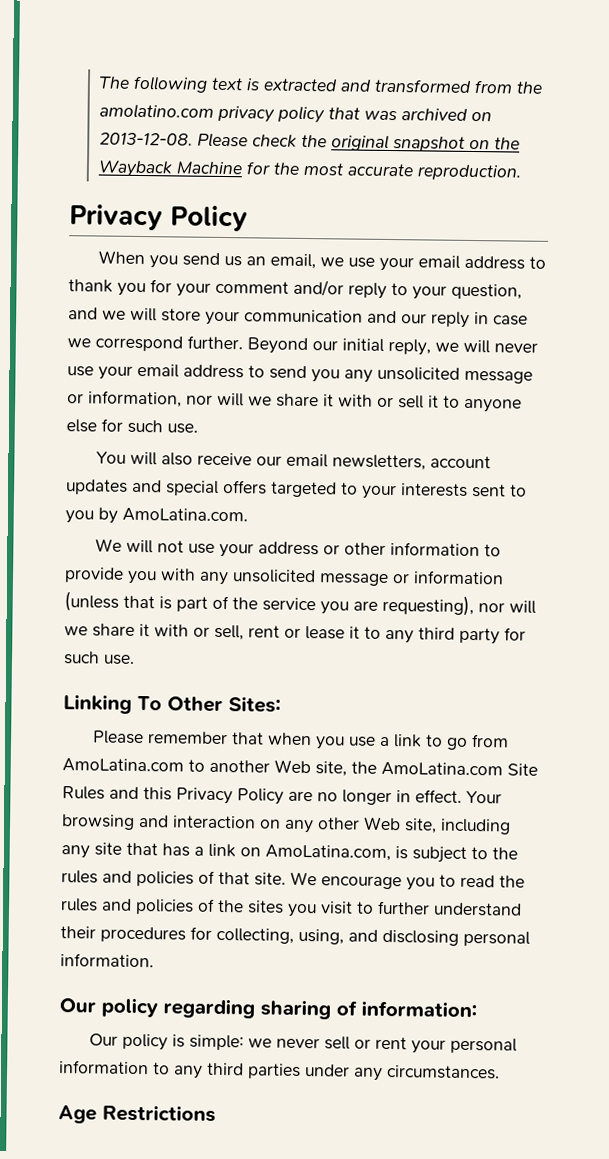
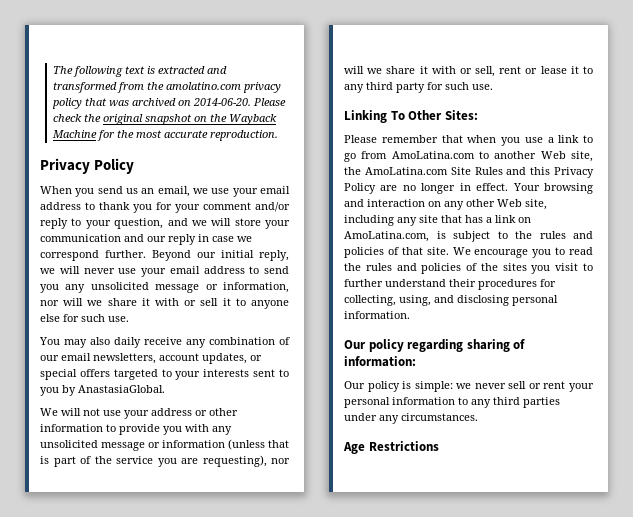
- The following text is extracted and transformed from the amolatino.com privacy policy that was archived on 2013-12-08.
+ The following text is extracted and transformed from the amolatino.com privacy policy that was archived on 2014-06-20.
- You will also receive our email newsletters, account updates and special offers targeted to your interests sent to you by AmoLatina.com.
+ You may also daily receive any combination of our email newsletters, account updates, or special offers targeted to your interests sent to you by AnastasiaGlobal.

